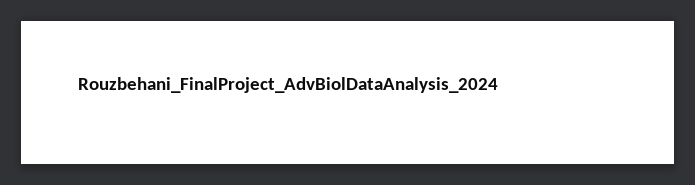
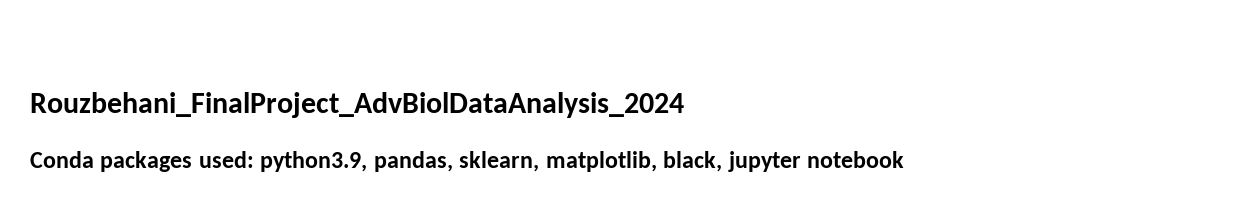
+ Conda packages used: python3.9, pandas, sklearn, matplotlib, black, jupyter notebook

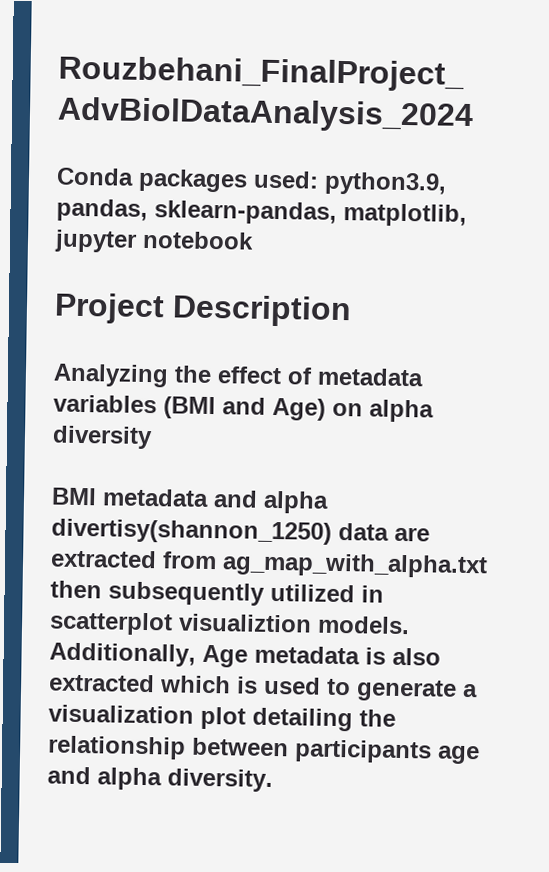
- Conda packages used: python3.9, pandas, sklearn, matplotlib, black, jupyter notebook
+ Conda packages used: python3.9, pandas, sklearn-pandas, matplotlib, jupyter notebook
+ Project Description
+ Analyzing the effect of metadata variables (BMI and Age) on alpha diversity
+ BMI metadata and alpha divertisy(shannon_1250) data are extracted from ag_map_with_alpha.txt then subsequently utilized in scatterplot visualiztion models. Additionally, Age metadata is also extracted which is used to generate a visualization plot detailing the relationship between participants age and alpha diversity.

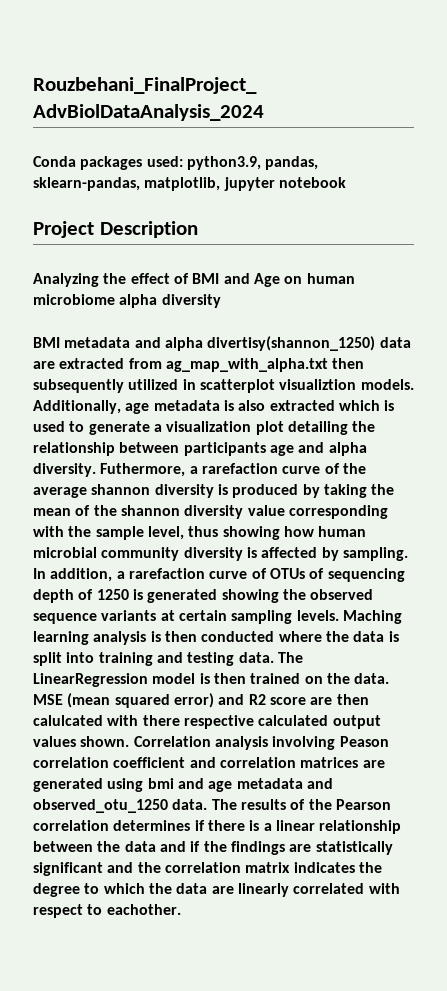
- Analyzing the effect of metadata variables (BMI and Age) on alpha diversity
+ Analyzing the effect of BMI and Age on human microbiome alpha diversity
- Additionally, Age metadata is also extracted which is used to generate a visualization plot detailing the relationship between participants age and alpha diversity.
+ Additionally, age metadata is also extracted which is used to generate a visualization plot detailing the relationship between participants age and alpha diversity.
+ Futhermore, a rarefaction curve of the average shannon diversity is produced by taking the mean of the shannon diversity value corresponding with the sample level, thus showing how human microbial community diversity is affected by sampling. In addition, a rarefaction curve of OTUs of sequencing depth of 1250 is generated showing the observed sequence variants at certain sampling levels. Maching learning analysis is then conducted where the data is split into training and testing data. The LinearRegression model is then trained on the data. MSE (mean squared error) and R2 score are then calulcated with there respective calculated output values shown. Correlation analysis involving Peason correlation coefficient and correlation matrices are generated using bmi and age metadata and observed_otu_1250 data. The results of the Pearson correlation determines if there is a linear relationship between the data and if the findings are statistically significant and the correlation matrix indicates the degree to which the data are linearly correlated with respect to eachother.

